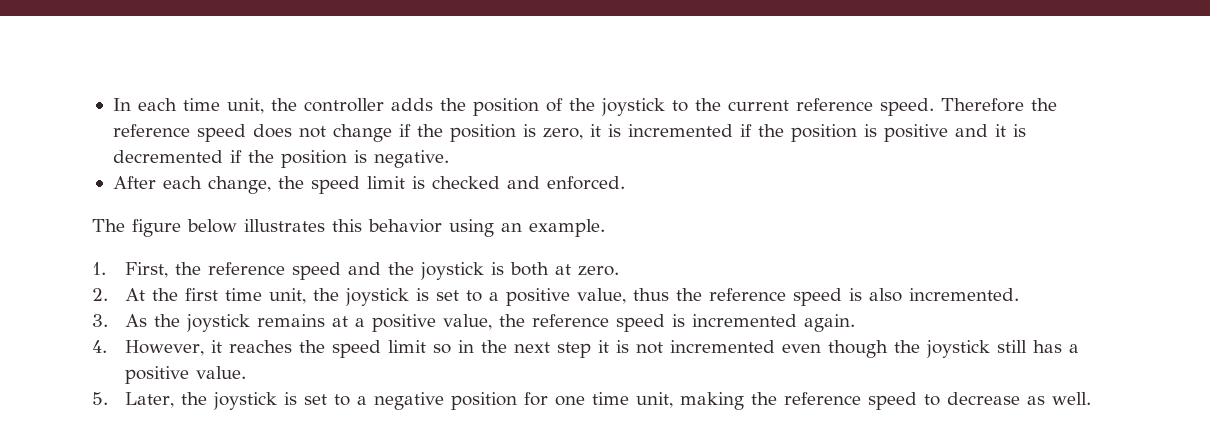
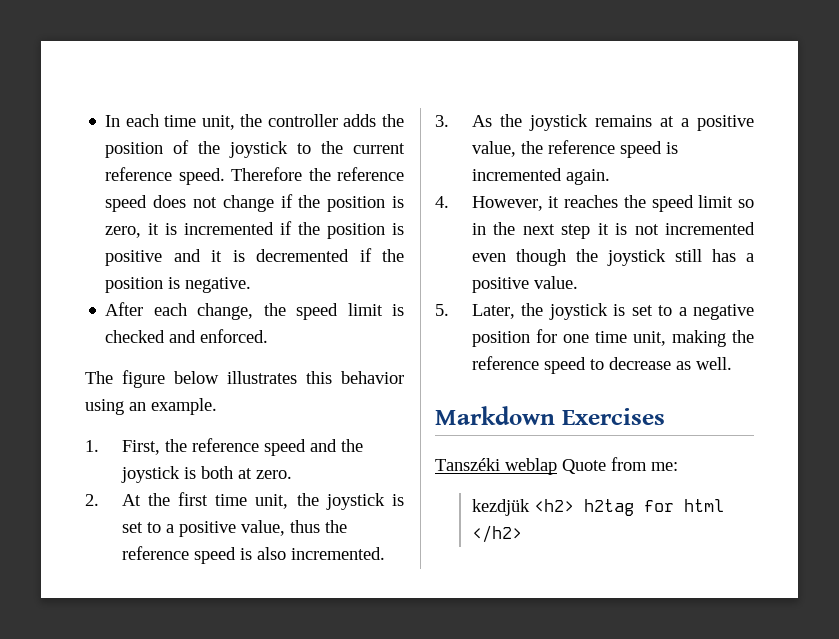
+ Markdown Exercises
+ Tanszéki weblap Quote from me:
+ kezdjük <h2> h2tag for html </h2>

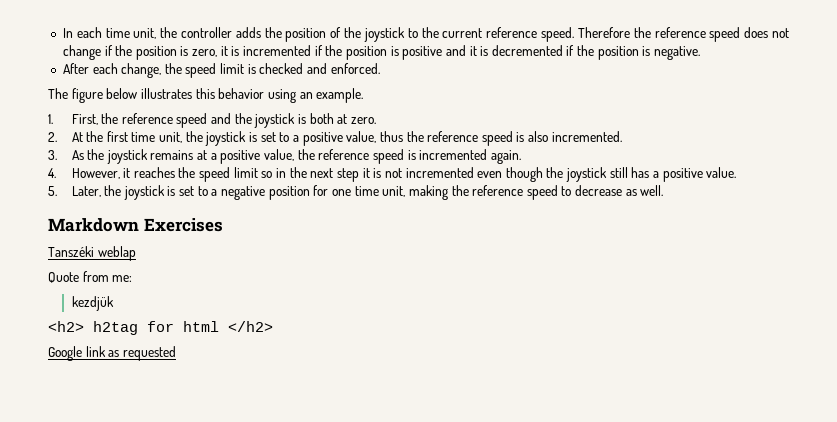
- Tanszéki weblap Quote from me:
+ Tanszéki weblap
+ Quote from me:
- kezdjük <h2> h2tag for html </h2>
+ kezdjük
+ <h2> h2tag for html </h2>
+ Google link as requested

